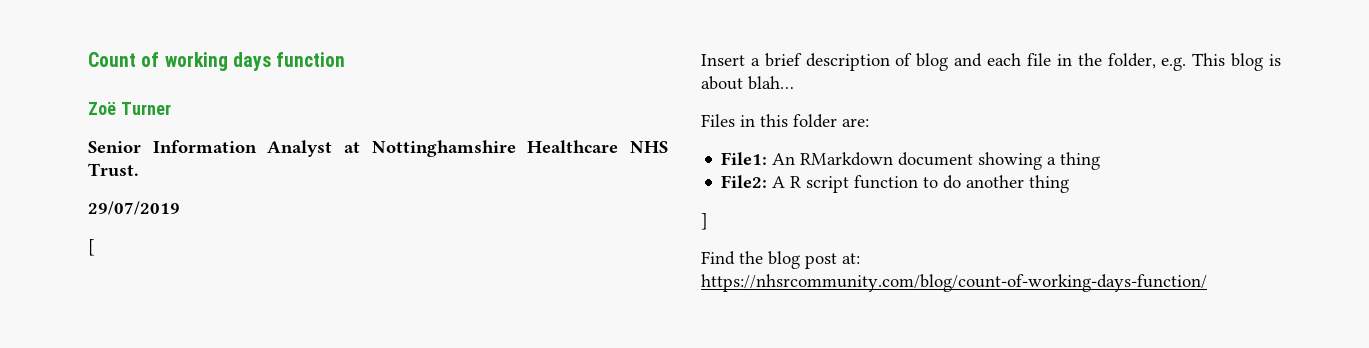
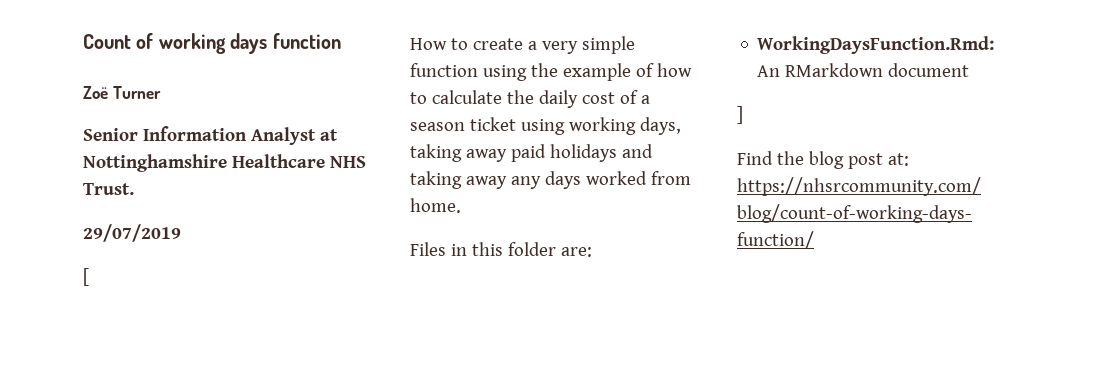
- Insert a brief description of blog and each file in the folder, e.g. This blog is about blah…
+ How to create a very simple function using the example of how to calculate the daily cost of a season ticket using working days, taking away paid holidays and taking away any days worked from home.
- File1: An RMarkdown document showing a thing
- File2: A R script function to do another thing
+ WorkingDaysFunction.Rmd: An RMarkdown document

